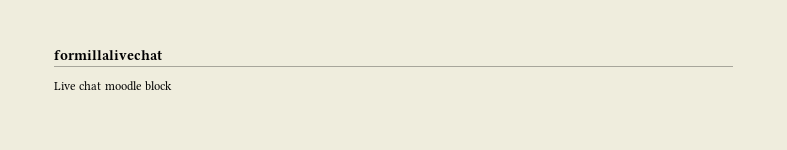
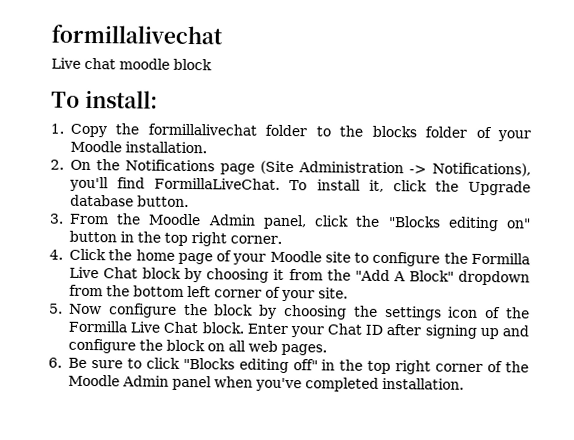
+ To install:
+ 1. Copy the formillalivechat folder to the blocks folder of your Moodle installation.
+ 2. On the Notifications page (Site Administration -> Notifications), you'll find FormillaLiveChat. To install it, click the Upgrade database button.
+ 3. From the Moodle Admin panel, click the "Blocks editing on" button in the top right corner.
+ 4. Click the home page of your Moodle site to configure the Formilla Live Chat block by choosing it from the "Add A Block" dropdown from the bottom left corner of your site.
+ 5. Now configure the block by choosing the settings icon of the Formilla Live Chat block. Enter your Chat ID after signing up and configure the block on all web pages.
+ 6. Be sure to click "Blocks editing off" in the top right corner of the Moodle Admin panel when you've completed installation.

